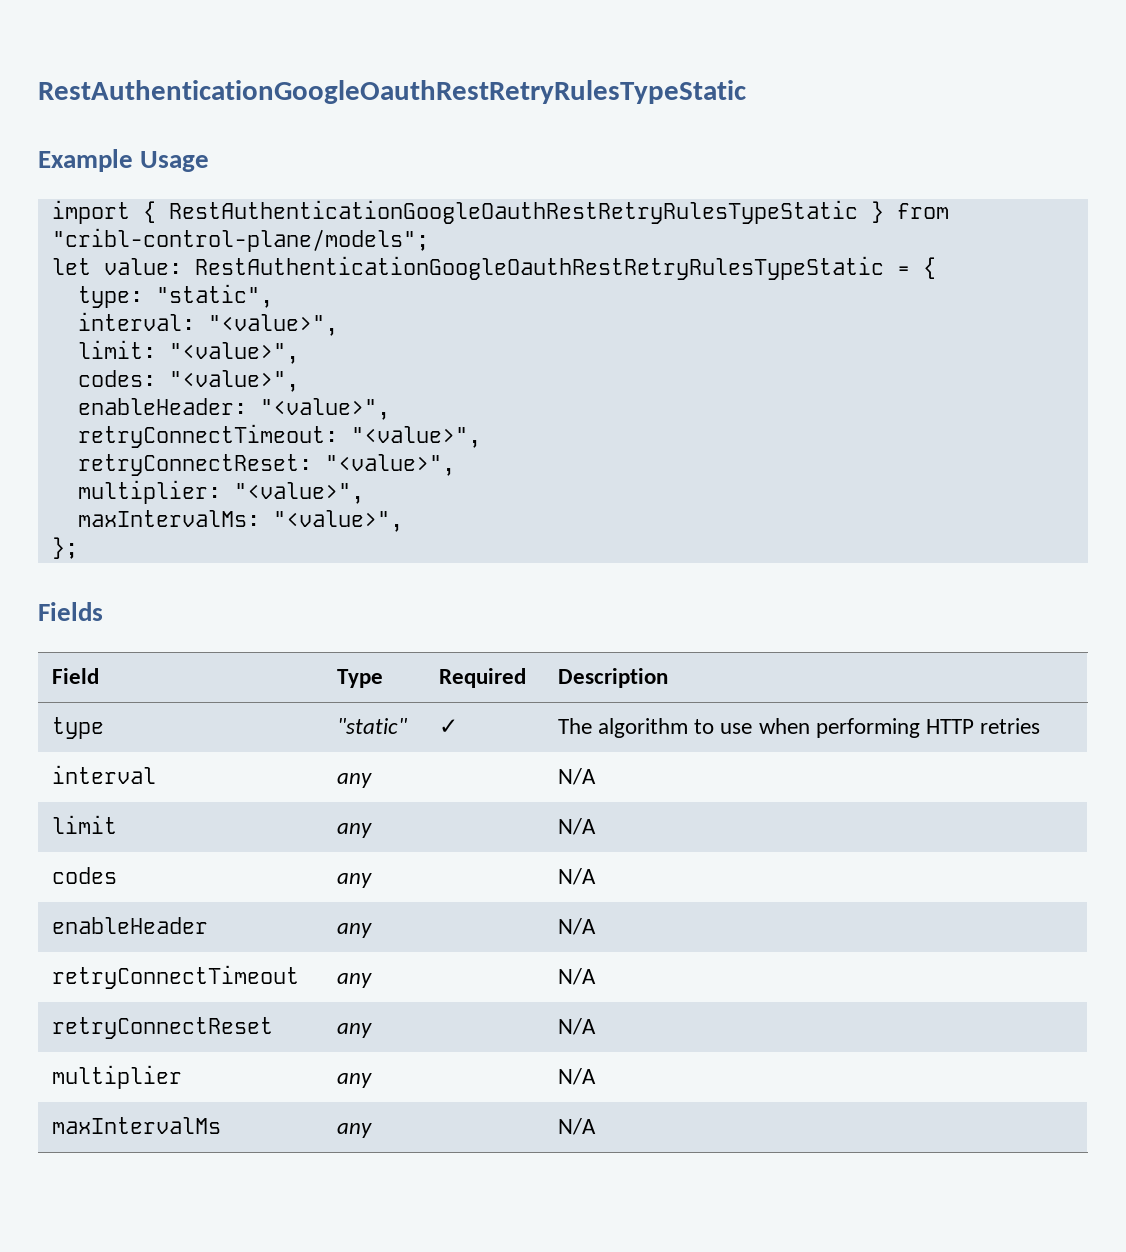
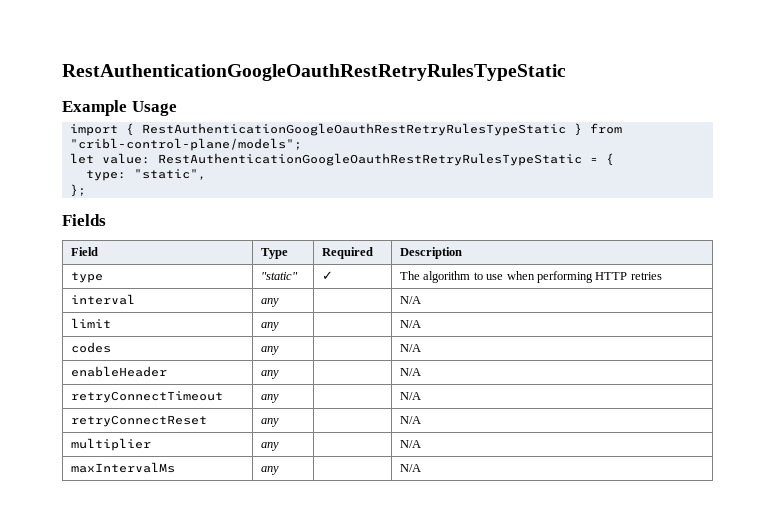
- interval: "<value>",
- limit: "<value>",
- codes: "<value>",
- enableHeader: "<value>",
- retryConnectTimeout: "<value>",
- retryConnectReset: "<value>",
- multiplier: "<value>",
- maxIntervalMs: "<value>",

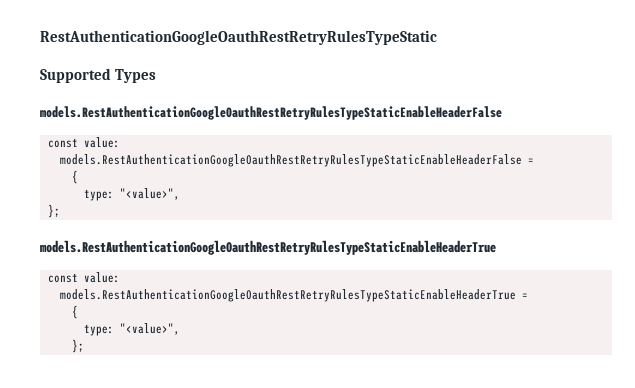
- Example Usage
- import { RestAuthenticationGoogleOauthRestRetryRulesTypeStatic } from "cribl-control-plane/models";
- let value: RestAuthenticationGoogleOauthRestRetryRulesTypeStatic = {
- type: "static",
+ Supported Types
+ models.RestAuthenticationGoogleOauthRestRetryRulesTypeStaticEnableHeaderFalse
+ const value:
+ models.RestAuthenticationGoogleOauthRestRetryRulesTypeStaticEnableHeaderFalse =
+ {
+ type: "<value>",
  };
- Fields
- Field | Type | Required | Description
- type | "static" | ✓ | The algorithm to use when performing HTTP retries
- interval | any | | N/A
- limit | any | | N/A
- codes | any | | N/A
- enableHeader | any | | N/A
- retryConnectTimeout | any | | N/A
- retryConnectReset | any | | N/A
- multiplier | any | | N/A
- maxIntervalMs | any | | N/A
+ models.RestAuthenticationGoogleOauthRestRetryRulesTypeStaticEnableHeaderTrue
+ const value:
+ models.RestAuthenticationGoogleOauthRestRetryRulesTypeStaticEnableHeaderTrue =
+ {
+ type: "<value>",
+ };

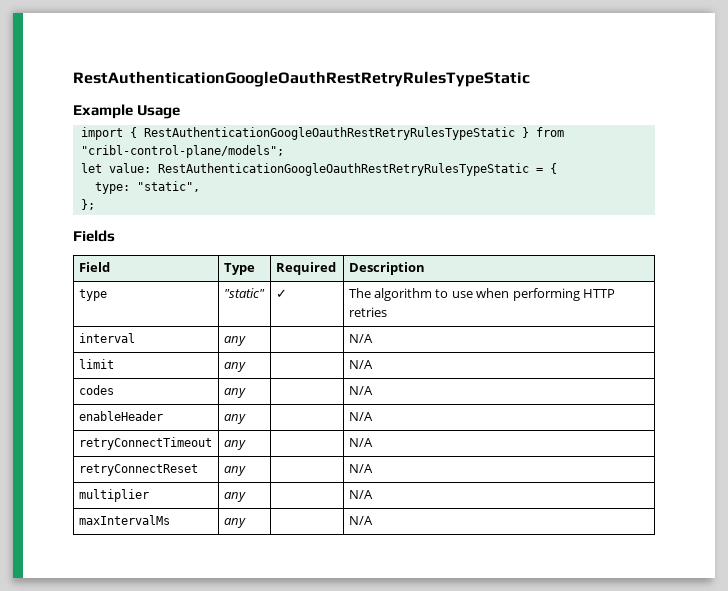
- Supported Types
- models.RestAuthenticationGoogleOauthRestRetryRulesTypeStaticEnableHeaderFalse
- const value:
- models.RestAuthenticationGoogleOauthRestRetryRulesTypeStaticEnableHeaderFalse =
- {
- type: "<value>",
+ Example Usage
+ import { RestAuthenticationGoogleOauthRestRetryRulesTypeStatic } from "cribl-control-plane/models";
+ let value: RestAuthenticationGoogleOauthRestRetryRulesTypeStatic = {
+ type: "static",
  };
- models.RestAuthenticationGoogleOauthRestRetryRulesTypeStaticEnableHeaderTrue
- const value:
- models.RestAuthenticationGoogleOauthRestRetryRulesTypeStaticEnableHeaderTrue =
- {
- type: "<value>",
- };
+ Fields
+ Field | Type | Required | Description
+ type | "static" | ✓ | The algorithm to use when performing HTTP retries
+ interval | any | | N/A
+ limit | any | | N/A
+ codes | any | | N/A
+ enableHeader | any | | N/A
+ retryConnectTimeout | any | | N/A
+ retryConnectReset | any | | N/A
+ multiplier | any | | N/A
+ maxIntervalMs | any | | N/A

